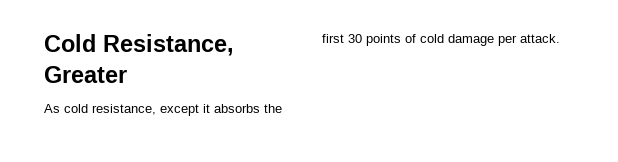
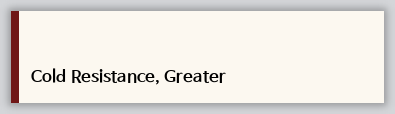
- As cold resistance, except it absorbs the first 30 points of cold damage per attack.

